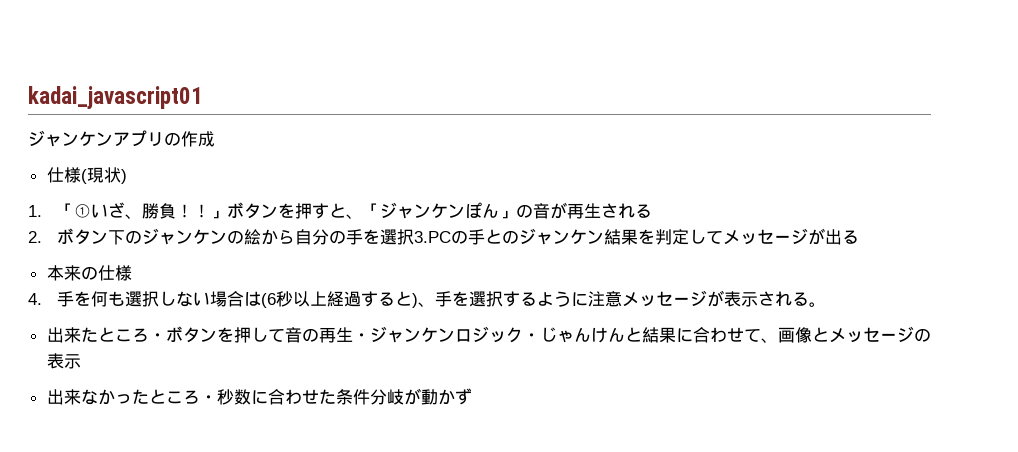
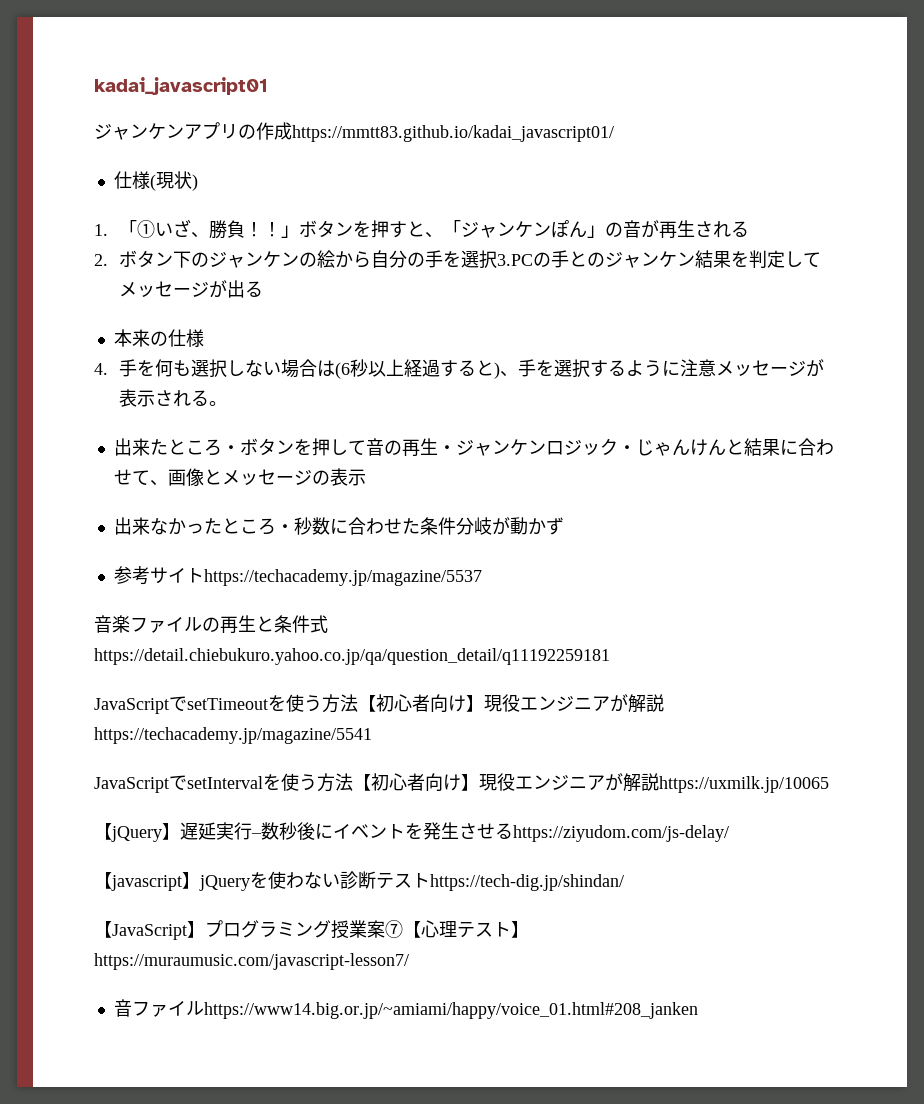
- ジャンケンアプリの作成
+ ジャンケンアプリの作成https://mmtt83.github.io/kadai_javascript01/
+ 参考サイトhttps://techacademy.jp/magazine/5537
+ 音楽ファイルの再生と条件式https://detail.chiebukuro.yahoo.co.jp/qa/question_detail/q11192259181
+ JavaScriptでsetTimeoutを使う方法【初心者向け】現役エンジニアが解説https://techacademy.jp/magazine/5541
+ JavaScriptでsetIntervalを使う方法【初心者向け】現役エンジニアが解説https://uxmilk.jp/10065
+ 【jQuery】遅延実行–数秒後にイベントを発生させるhttps://ziyudom.com/js-delay/
+ 【javascript】jQueryを使わない診断テストhttps://tech-dig.jp/shindan/
+ 【JavaScript】プログラミング授業案⑦【心理テスト】https://muraumusic.com/javascript-lesson7/
+ 音ファイルhttps://www14.big.or.jp/~amiami/happy/voice_01.html#208_janken

